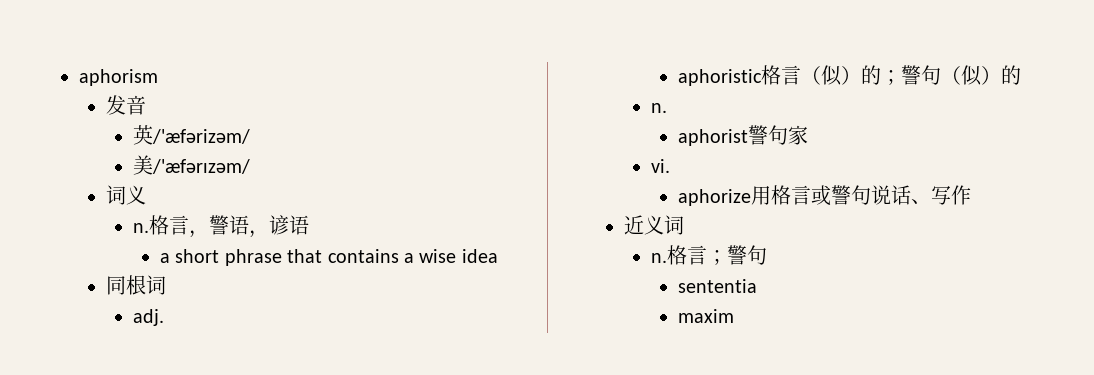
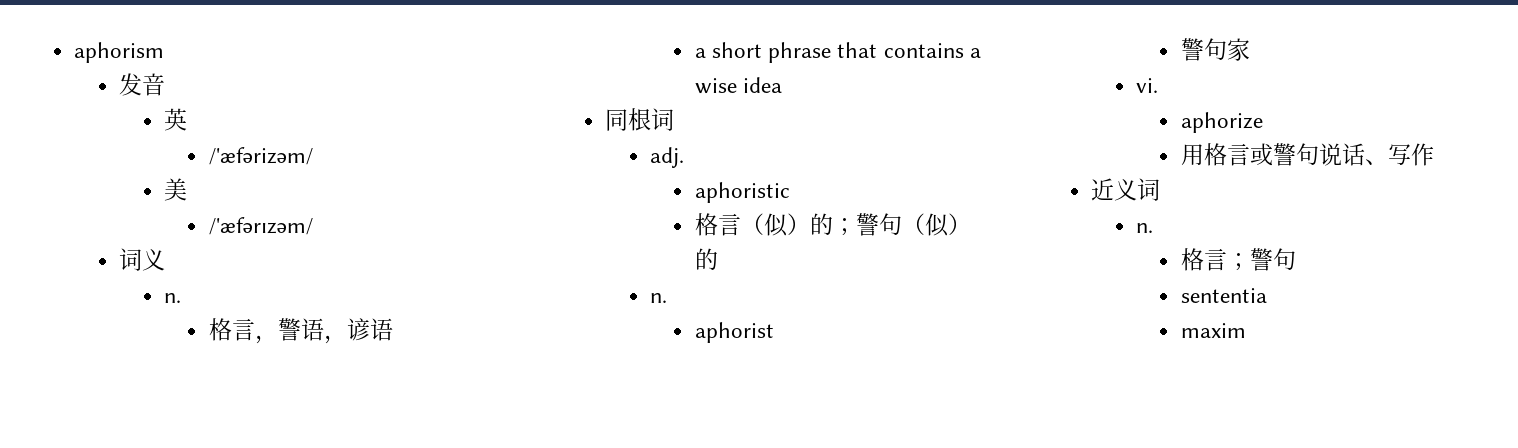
- 英/'æfərizəm/
+ 英
+ /'æfərizəm/
- 美/'æfərɪzəm/
+ 美
+ /'æfərɪzəm/
  词义
- n.格言，警语，谚语
+ n.
+ 格言，警语，谚语
- aphoristic格言（似）的；警句（似）的
+ aphoristic
+ 格言（似）的；警句（似）的
- aphorist警句家
+ aphorist
+ 警句家
- aphorize用格言或警句说话、写作
+ aphorize
+ 用格言或警句说话、写作
  近义词
- n.格言；警句
+ n.
+ 格言；警句

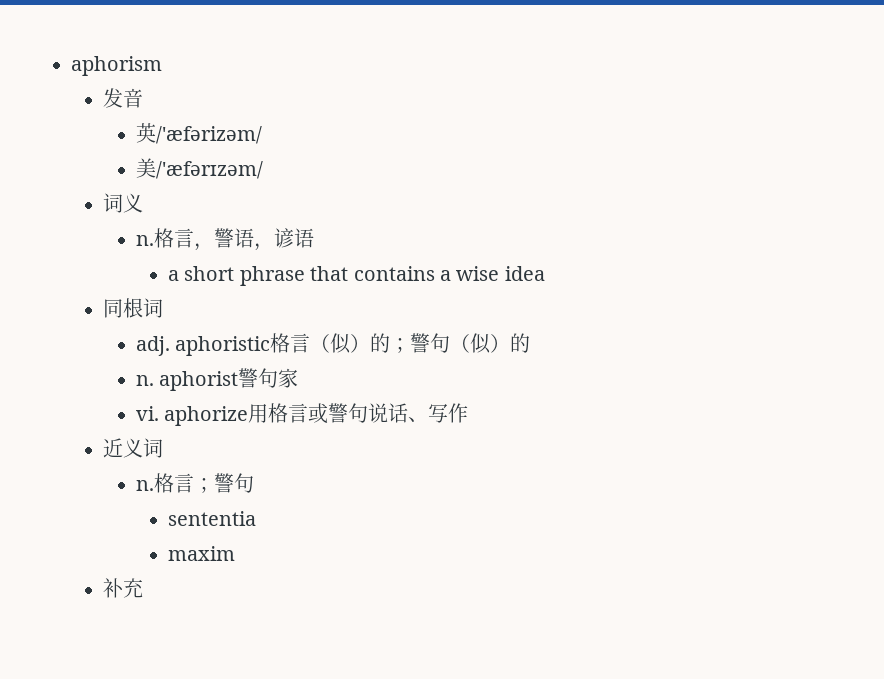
- 英
- /'æfərizəm/
+ 英/'æfərizəm/
- 美
- /'æfərɪzəm/
+ 美/'æfərɪzəm/
  词义
- n.
- 格言，警语，谚语
+ n.格言，警语，谚语
- adj.
- aphoristic
- 格言（似）的；警句（似）的
- n.
- aphorist
- 警句家
+ adj. aphoristic格言（似）的；警句（似）的
+ n. aphorist警句家
- vi.
- aphorize
- 用格言或警句说话、写作
+ vi. aphorize用格言或警句说话、写作
  近义词
- n.
- 格言；警句
+ n.格言；警句
+ 补充

